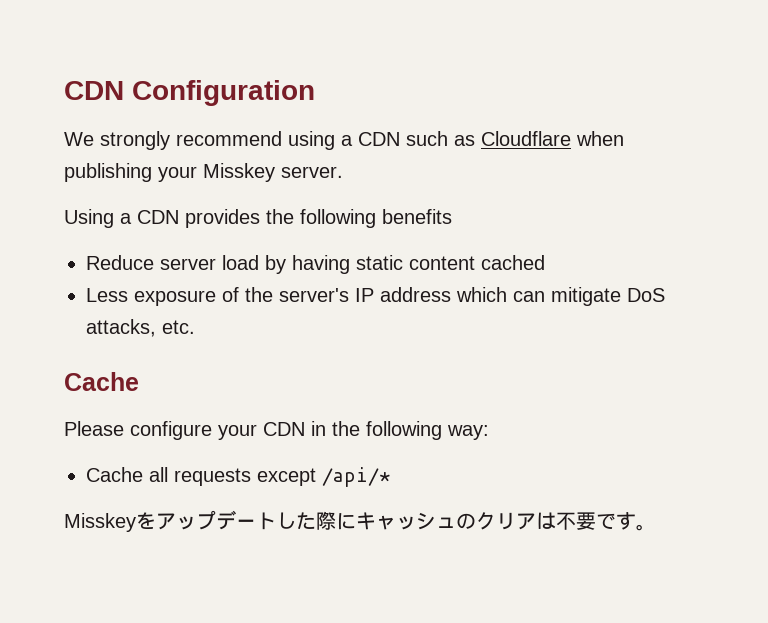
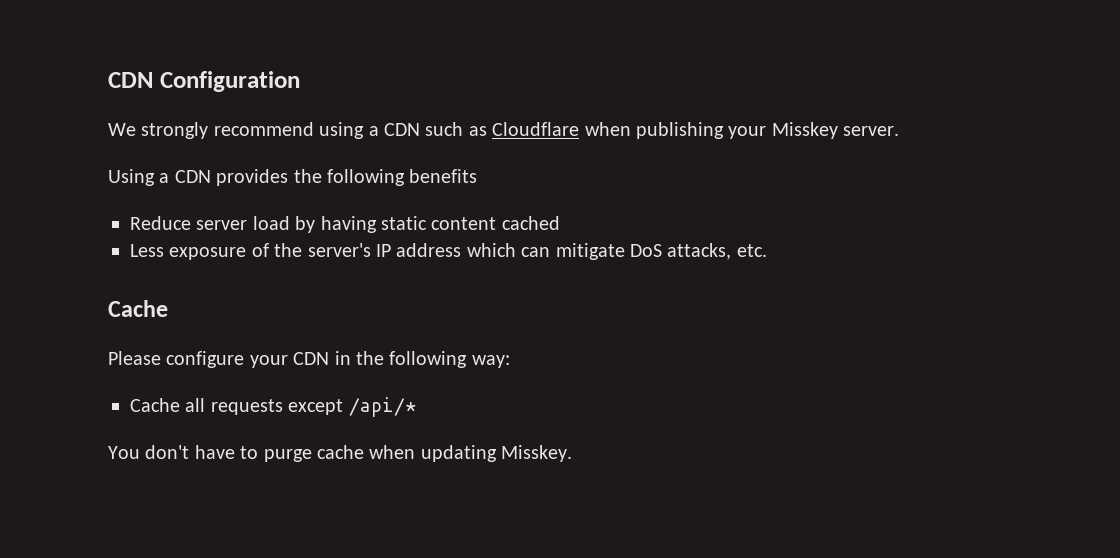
- Misskeyをアップデートした際にキャッシュのクリアは不要です。
+ You don't have to purge cache when updating Misskey.

